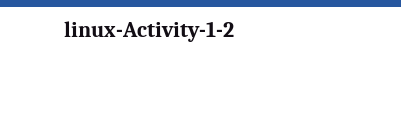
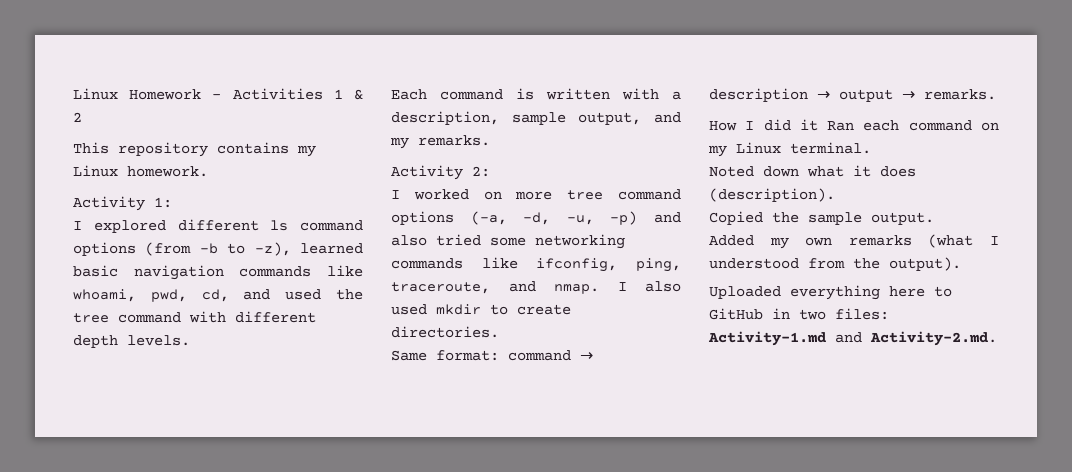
- linux-Activity-1-2
+ Linux Homework – Activities 1 & 2
+ This repository contains my Linux homework.
+ Activity 1:
+ I explored different ls command options (from -b to -z), learned basic navigation commands like whoami, pwd, cd, and used the tree command with different depth levels.
+ Each command is written with a description, sample output, and my remarks.
+ Activity 2:
+ I worked on more tree command options (-a, -d, -u, -p) and also tried some networking commands like ifconfig, ping, traceroute, and nmap. I also used mkdir to create directories.
+ Same format: command → description → output → remarks.
+ How I did it Ran each command on my Linux terminal.
+ Noted down what it does (description).
+ Copied the sample output.
+ Added my own remarks (what I understood from the output).
+ Uploaded everything here to GitHub in two files: Activity-1.md and Activity-2.md.

